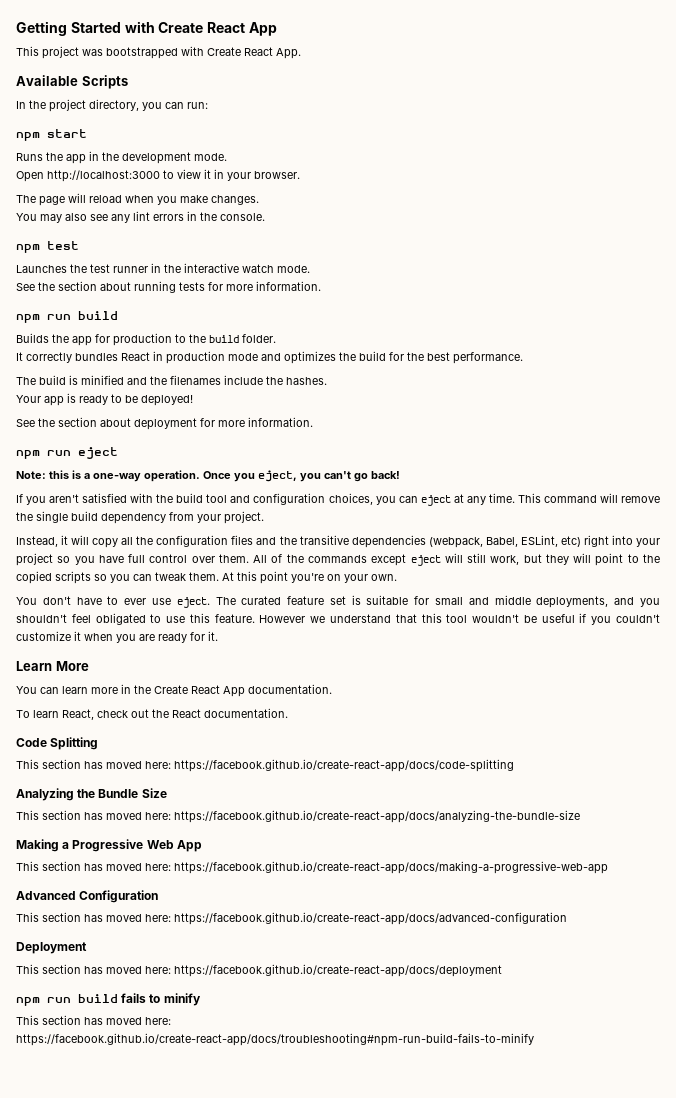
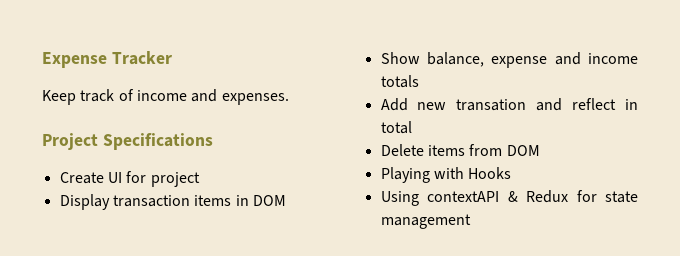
- Getting Started with Create React App
- This project was bootstrapped with Create React App.
- Available Scripts
- In the project directory, you can run:
- npm start
- Runs the app in the development mode.
- Open http://localhost:3000 to view it in your browser.
- The page will reload when you make changes.
- You may also see any lint errors in the console.
- npm test
- Launches the test runner in the interactive watch mode.
- See the section about running tests for more information.
- npm run build
- Builds the app for production to the build folder.
- It correctly bundles React in production mode and optimizes the build for the best performance.
- The build is minified and the filenames include the hashes.
- Your app is ready to be deployed!
- See the section about deployment for more information.
- npm run eject
- Note: this is a one-way operation. Once you eject, you can't go back!
- If you aren't satisfied with the build tool and configuration choices, you can eject at any time. This command will remove the single build dependency from your project.
- Instead, it will copy all the configuration files and the transitive dependencies (webpack, Babel, ESLint, etc) right into your project so you have full control over them. All of the commands except eject will still work, but they will point to the copied scripts so you can tweak them. At this point you're on your own.
- You don't have to ever use eject. The curated feature set is suitable for small and middle deployments, and you shouldn't feel obligated to use this feature. However we understand that this tool wouldn't be useful if you couldn't customize it when you are ready for it.
- Learn More
- You can learn more in the Create React App documentation.
- To learn React, check out the React documentation.
- Code Splitting
- This section has moved here: https://facebook.github.io/create-react-app/docs/code-splitting
- Analyzing the Bundle Size
- This section has moved here: https://facebook.github.io/create-react-app/docs/analyzing-the-bundle-size
- Making a Progressive Web App
- This section has moved here: https://facebook.github.io/create-react-app/docs/making-a-progressive-web-app
- Advanced Configuration
- This section has moved here: https://facebook.github.io/create-react-app/docs/advanced-configuration
- Deployment
- This section has moved here: https://facebook.github.io/create-react-app/docs/deployment
- npm run build fails to minify
- This section has moved here: https://facebook.github.io/create-react-app/docs/troubleshooting#npm-run-build-fails-to-minify
+ Expense Tracker
+ Keep track of income and expenses.
+ Project Specifications
+ Create UI for project
+ Display transaction items in DOM
+ Show balance, expense and income totals
+ Add new transation and reflect in total
+ Delete items from DOM
+ Playing with Hooks
+ Using contextAPI & Redux for state management

